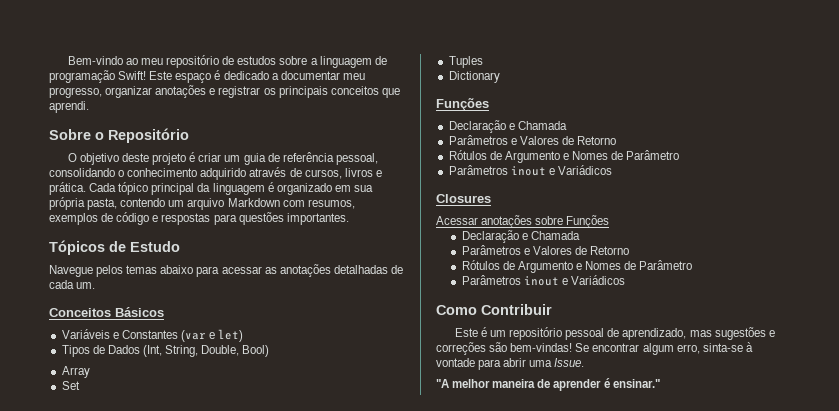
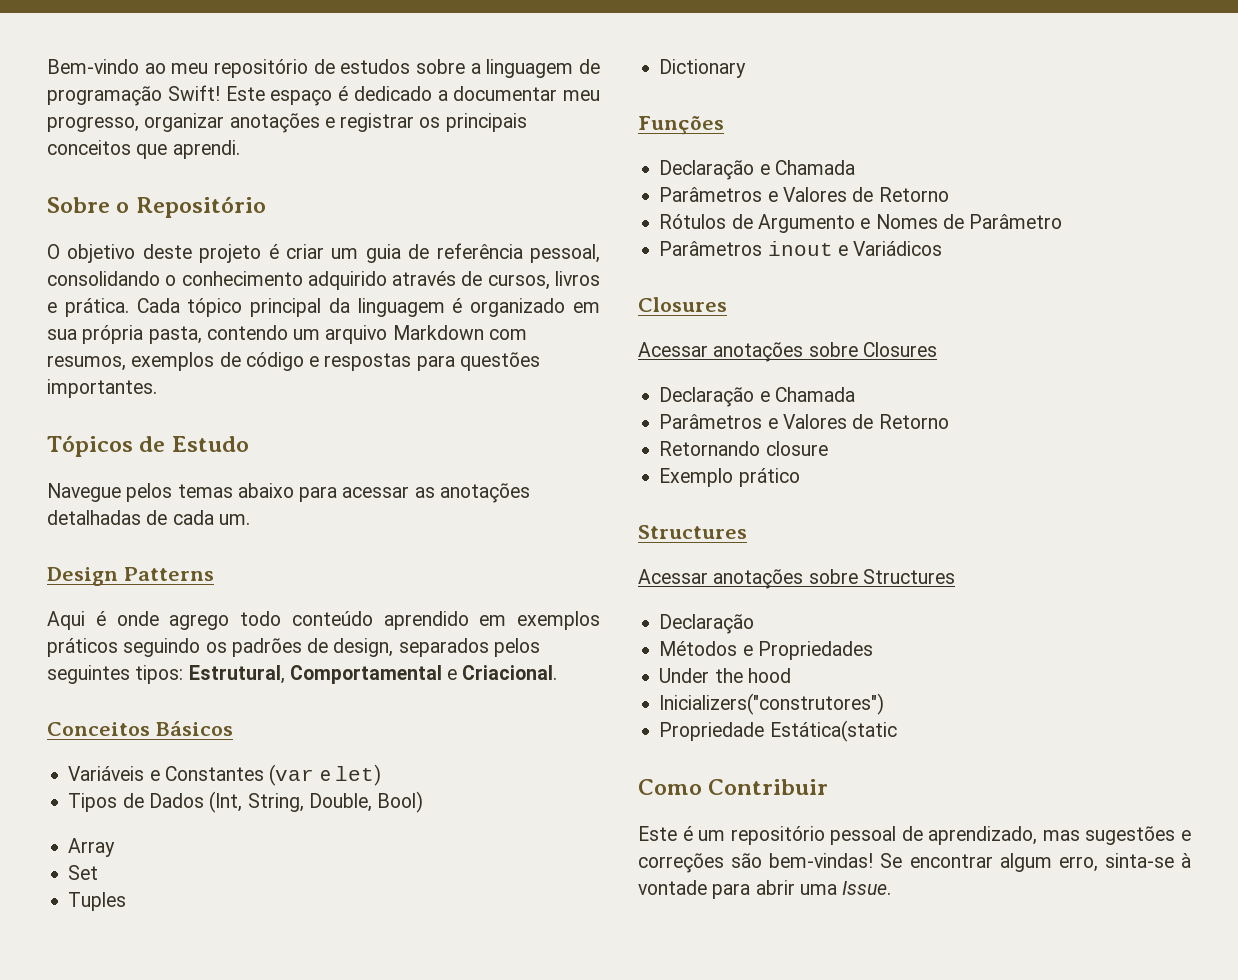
+ Design Patterns
+ Aqui é onde agrego todo conteúdo aprendido em exemplos práticos seguindo os padrões de design, separados pelos seguintes tipos: Estrutural, Comportamental e Criacional.
- Acessar anotações sobre Funções
+ Acessar anotações sobre Closures
  Declaração e Chamada
  Parâmetros e Valores de Retorno
- Rótulos de Argumento e Nomes de Parâmetro
- Parâmetros inout e Variádicos
+ Retornando closure
+ Exemplo prático
+ Structures
+ Acessar anotações sobre Structures
+ Declaração
+ Métodos e Propriedades
+ Under the hood
+ Inicializers("construtores")
+ Propriedade Estática(static
- "A melhor maneira de aprender é ensinar."

